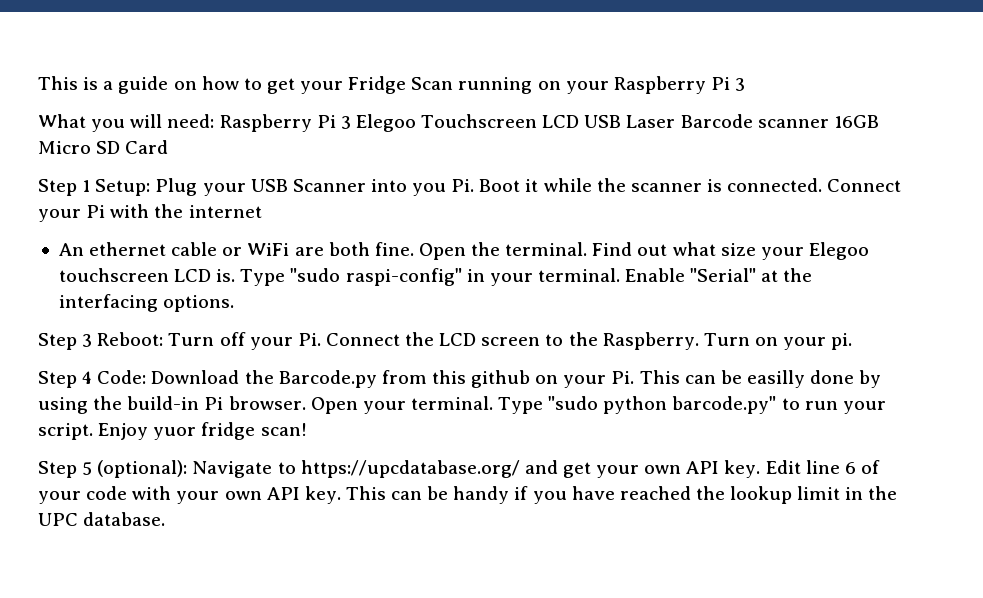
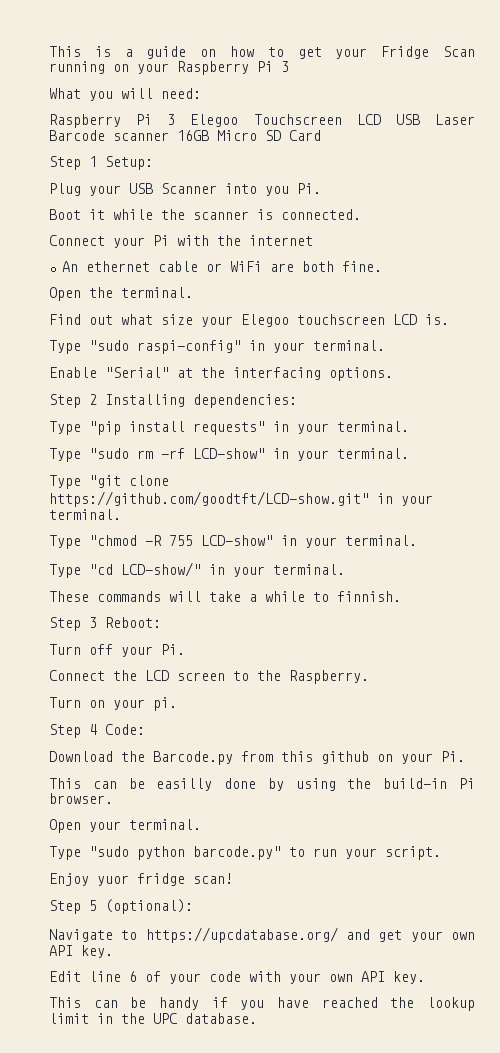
- What you will need: Raspberry Pi 3 Elegoo Touchscreen LCD USB Laser Barcode scanner 16GB Micro SD Card
+ What you will need:
+ Raspberry Pi 3 Elegoo Touchscreen LCD USB Laser Barcode scanner 16GB Micro SD Card
- Step 1 Setup: Plug your USB Scanner into you Pi. Boot it while the scanner is connected. Connect your Pi with the internet
+ Step 1 Setup:
+ Plug your USB Scanner into you Pi.
+ Boot it while the scanner is connected.
+ Connect your Pi with the internet
- An ethernet cable or WiFi are both fine. Open the terminal. Find out what size your Elegoo touchscreen LCD is. Type "sudo raspi-config" in your terminal. Enable "Serial" at the interfacing options.
+ An ethernet cable or WiFi are both fine.
+ Open the terminal.
+ Find out what size your Elegoo touchscreen LCD is.
+ Type "sudo raspi-config" in your terminal.
+ Enable "Serial" at the interfacing options.
+ Step 2 Installing dependencies:
+ Type "pip install requests" in your terminal.
+ Type "sudo rm -rf LCD-show" in your terminal.
+ Type "git clone https://github.com/goodtft/LCD-show.git" in your terminal.
+ Type "chmod -R 755 LCD-show" in your terminal.
+ Type "cd LCD-show/" in your terminal.
+ These commands will take a while to finnish.
- Step 3 Reboot: Turn off your Pi. Connect the LCD screen to the Raspberry. Turn on your pi.
+ Step 3 Reboot:
+ Turn off your Pi.
+ Connect the LCD screen to the Raspberry.
+ Turn on your pi.
- Step 4 Code: Download the Barcode.py from this github on your Pi. This can be easilly done by using the build-in Pi browser. Open your terminal. Type "sudo python barcode.py" to run your script. Enjoy yuor fridge scan!
+ Step 4 Code:
+ Download the Barcode.py from this github on your Pi.
+ This can be easilly done by using the build-in Pi browser.
+ Open your terminal.
+ Type "sudo python barcode.py" to run your script.
+ Enjoy yuor fridge scan!
- Step 5 (optional): Navigate to https://upcdatabase.org/ and get your own API key. Edit line 6 of your code with your own API key. This can be handy if you have reached the lookup limit in the UPC database.
+ Step 5 (optional):
+ Navigate to https://upcdatabase.org/ and get your own API key.
+ Edit line 6 of your code with your own API key.
+ This can be handy if you have reached the lookup limit in the UPC database.

